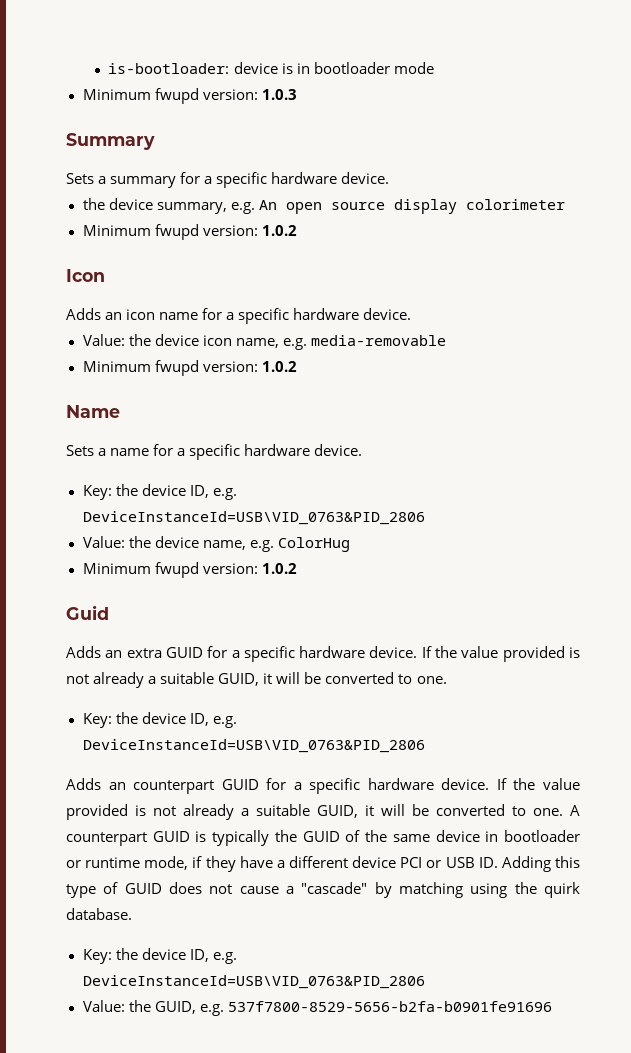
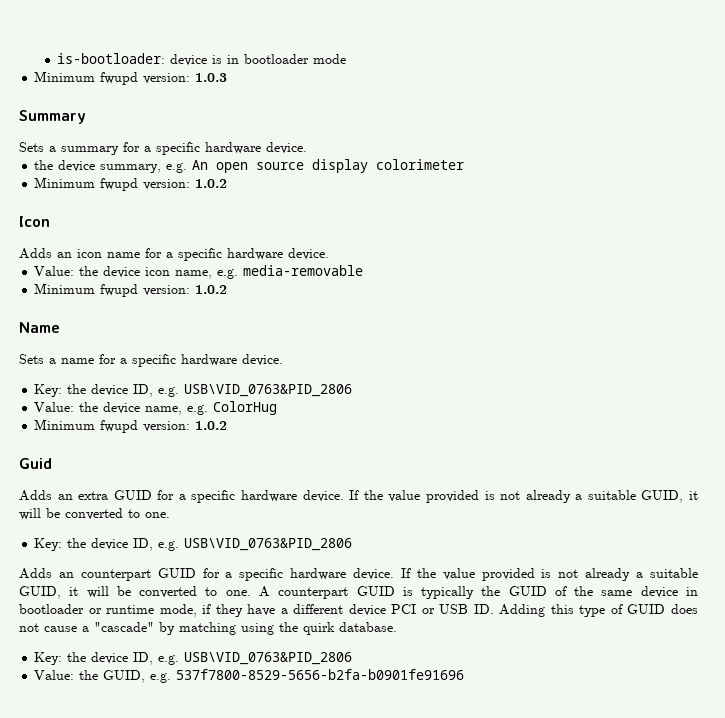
  Sets a name for a specific hardware device.
- Key: the device ID, e.g. DeviceInstanceId=USB\VID_0763&PID_2806
+ Key: the device ID, e.g. USB\VID_0763&PID_2806
  Adds an extra GUID for a specific hardware device. If the value provided is not already a suitable GUID, it will be converted to one.
- Key: the device ID, e.g. DeviceInstanceId=USB\VID_0763&PID_2806
+ Key: the device ID, e.g. USB\VID_0763&PID_2806
  A counterpart GUID is typically the GUID of the same device in bootloader or runtime mode, if they have a different device PCI or USB ID. Adding this type of GUID does not cause a "cascade" by matching using the quirk database.
- Key: the device ID, e.g. DeviceInstanceId=USB\VID_0763&PID_2806
+ Key: the device ID, e.g. USB\VID_0763&PID_2806

